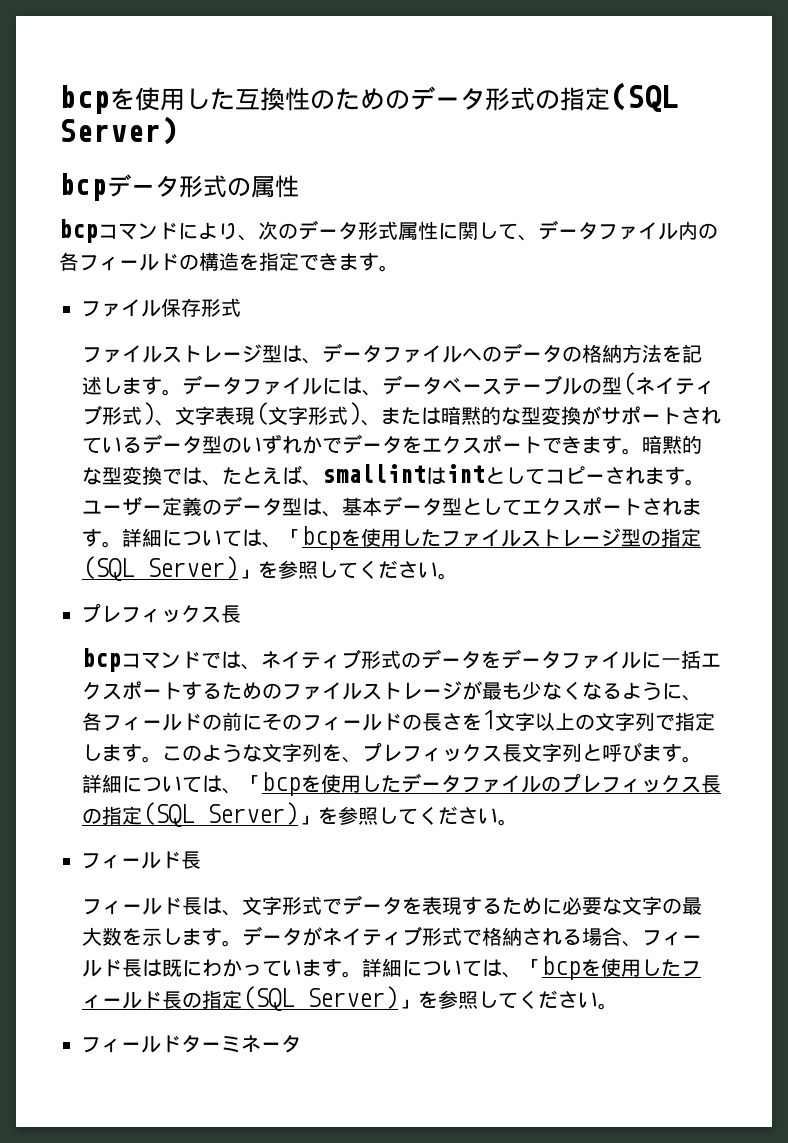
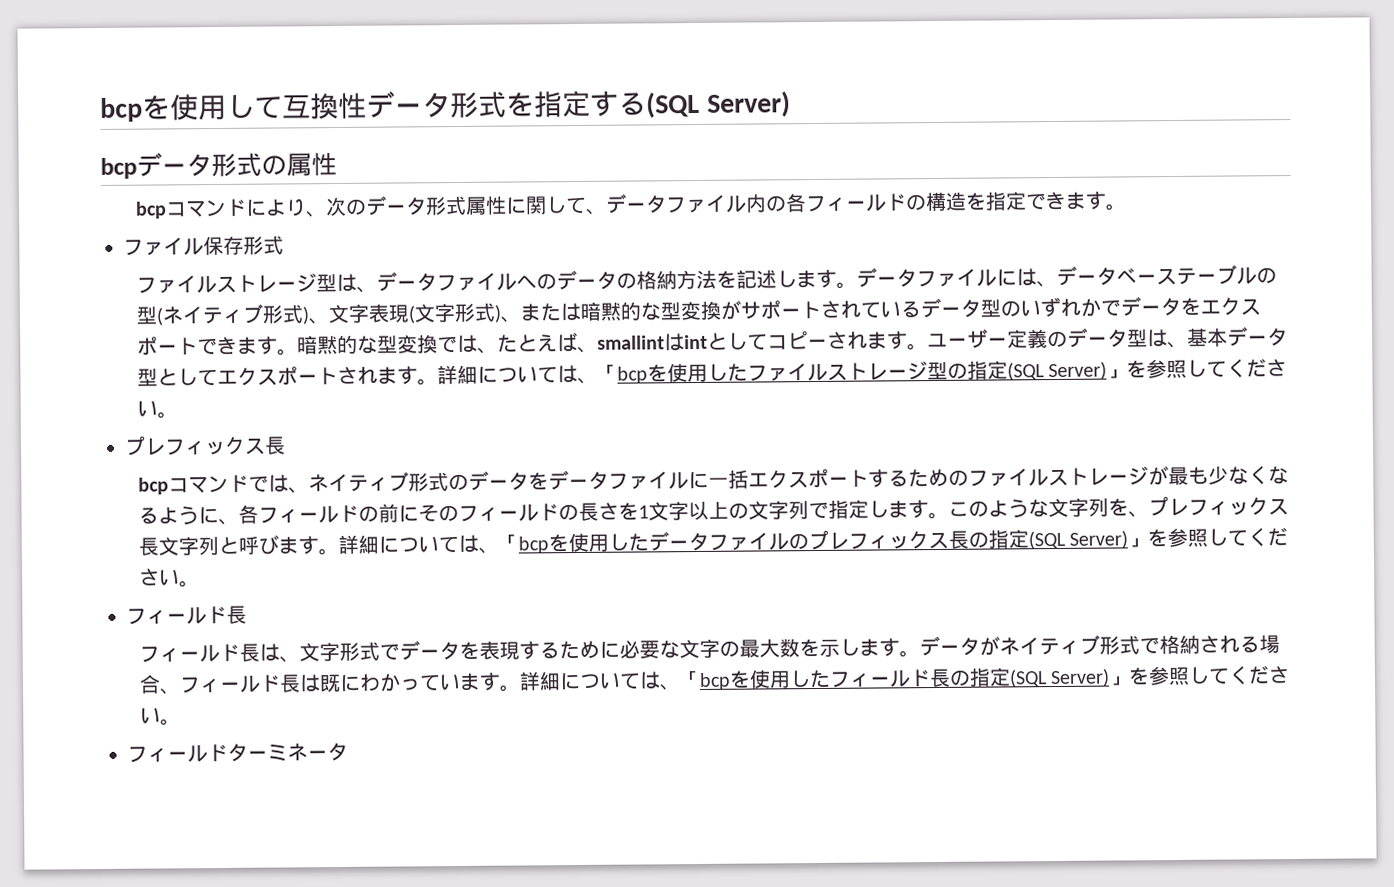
- bcpを使用した互換性のためのデータ形式の指定(SQL Server)
+ bcpを使用して互換性データ形式を指定する(SQL Server)

